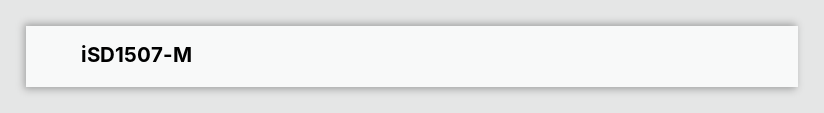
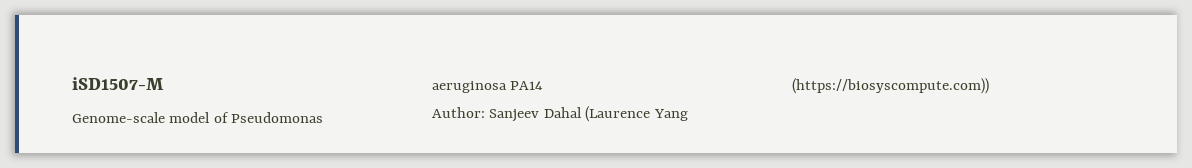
+ Genome-scale model of Pseudomonas aeruginosa PA14
+ Author: Sanjeev Dahal (Laurence Yang (https://biosyscompute.com))

